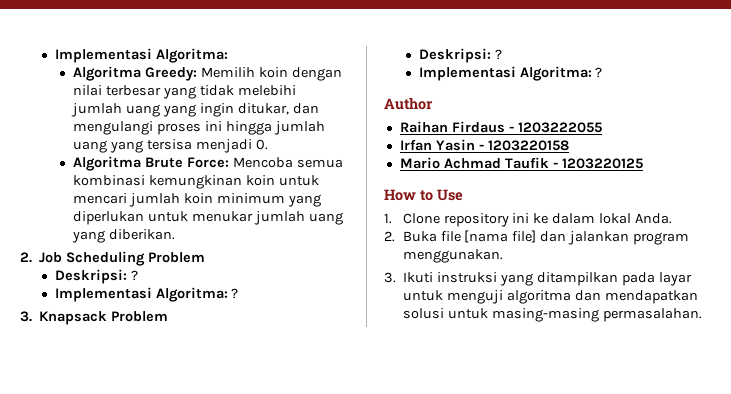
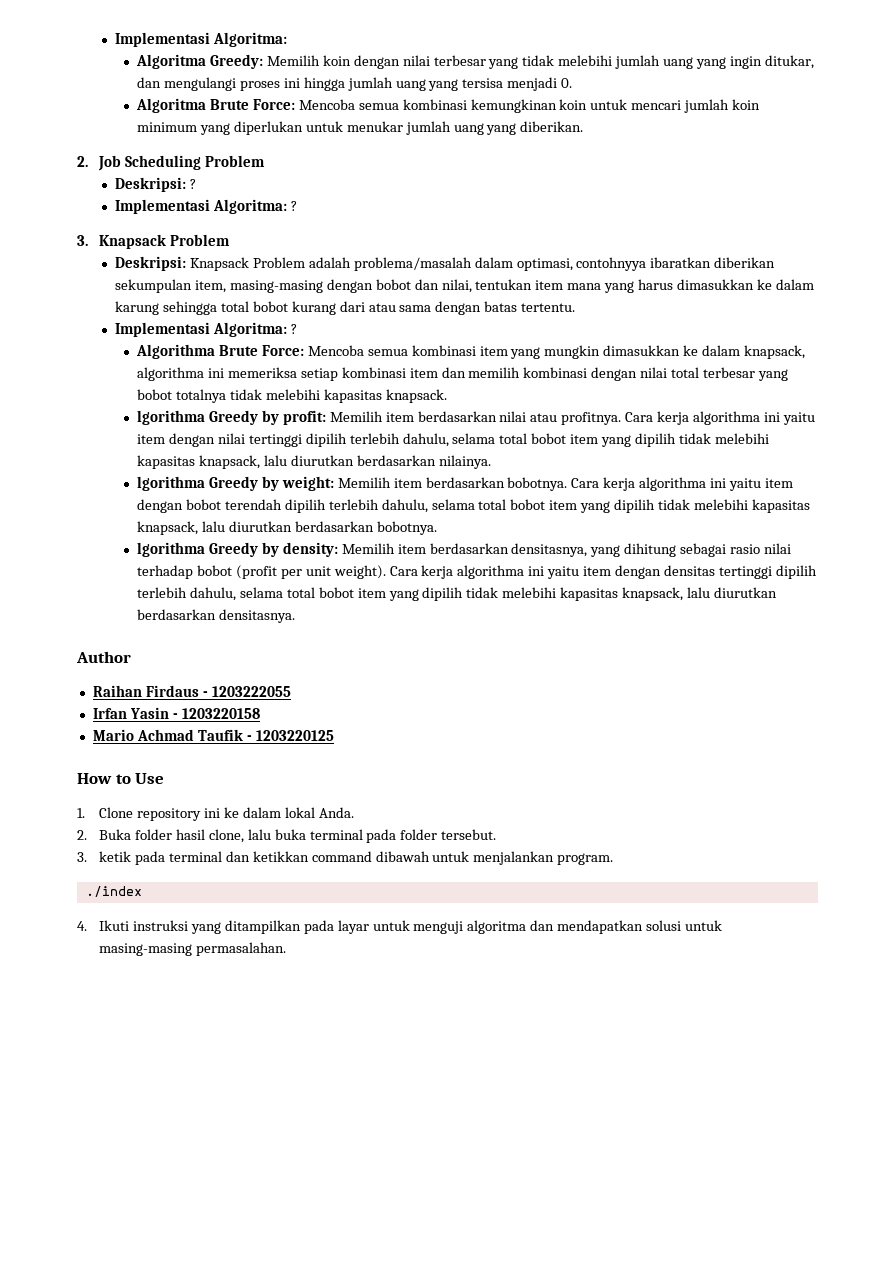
  3. Knapsack Problem
- Deskripsi: ?
+ Deskripsi: Knapsack Problem adalah problema/masalah dalam optimasi, contohnyya ibaratkan diberikan sekumpulan item, masing-masing dengan bobot dan nilai, tentukan item mana yang harus dimasukkan ke dalam karung sehingga total bobot kurang dari atau sama dengan batas tertentu.
  Implementasi Algoritma: ?
+ Algorithma Brute Force: Mencoba semua kombinasi item yang mungkin dimasukkan ke dalam knapsack, algorithma ini memeriksa setiap kombinasi item dan memilih kombinasi dengan nilai total terbesar yang bobot totalnya tidak melebihi kapasitas knapsack.
+ lgorithma Greedy by profit: Memilih item berdasarkan nilai atau profitnya. Cara kerja algorithma ini yaitu item dengan nilai tertinggi dipilih terlebih dahulu, selama total bobot item yang dipilih tidak melebihi kapasitas knapsack, lalu diurutkan berdasarkan nilainya.
+ lgorithma Greedy by weight: Memilih item berdasarkan bobotnya. Cara kerja algorithma ini yaitu item dengan bobot terendah dipilih terlebih dahulu, selama total bobot item yang dipilih tidak melebihi kapasitas knapsack, lalu diurutkan berdasarkan bobotnya.
+ lgorithma Greedy by density: Memilih item berdasarkan densitasnya, yang dihitung sebagai rasio nilai terhadap bobot (profit per unit weight). Cara kerja algorithma ini yaitu item dengan densitas tertinggi dipilih terlebih dahulu, selama total bobot item yang dipilih tidak melebihi kapasitas knapsack, lalu diurutkan berdasarkan densitasnya.
- 2. Buka file [nama file] dan jalankan program menggunakan.
- 3. Ikuti instruksi yang ditampilkan pada layar untuk menguji algoritma dan mendapatkan solusi untuk masing-masing permasalahan.
+ 2. Buka folder hasil clone, lalu buka terminal pada folder tersebut.
+ 3. ketik pada terminal dan ketikkan command dibawah untuk menjalankan program.
+ ./index
+ 4. Ikuti instruksi yang ditampilkan pada layar untuk menguji algoritma dan mendapatkan solusi untuk masing-masing permasalahan.

